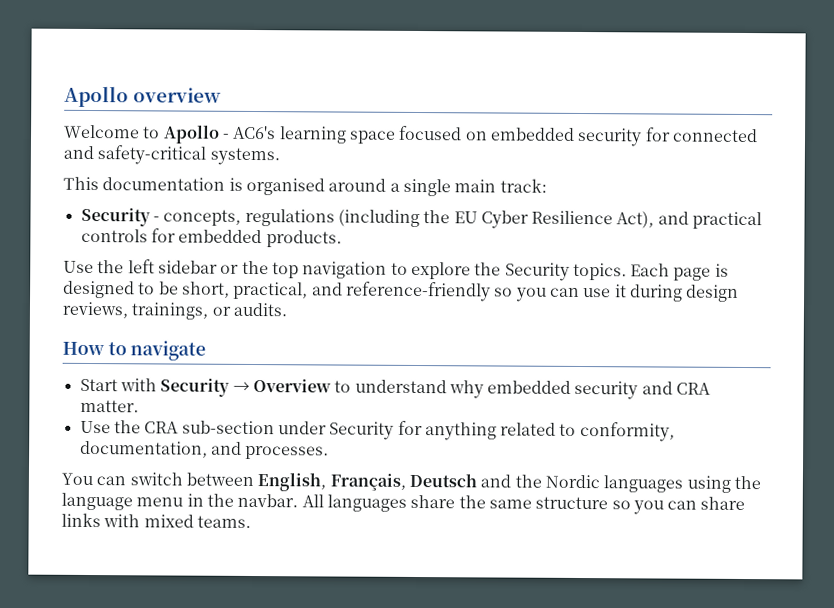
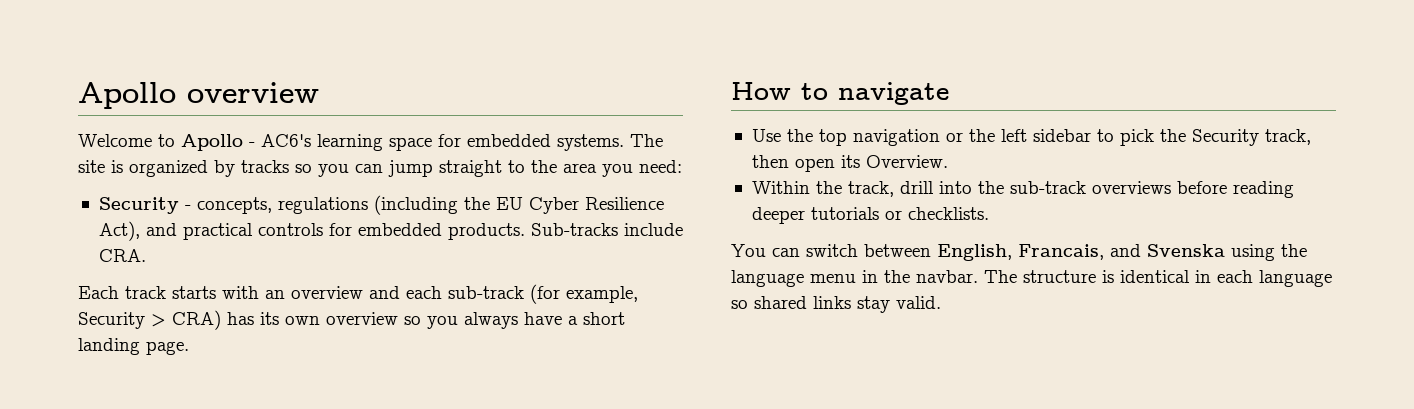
- Welcome to Apollo - AC6's learning space focused on embedded security for connected and safety‑critical systems.
- This documentation is organised around a single main track:
+ Welcome to Apollo - AC6's learning space for embedded systems. The site is organized by tracks so you can jump straight to the area you need:
- Security - concepts, regulations (including the EU Cyber Resilience Act), and practical controls for embedded products.
- Use the left sidebar or the top navigation to explore the Security topics. Each page is designed to be short, practical, and reference‑friendly so you can use it during design reviews, trainings, or audits.
+ Security - concepts, regulations (including the EU Cyber Resilience Act), and practical controls for embedded products. Sub-tracks include CRA.
+ Each track starts with an overview and each sub-track (for example, Security > CRA) has its own overview so you always have a short landing page.
  How to navigate
- Start with Security → Overview to understand why embedded security and CRA matter.
- Use the CRA sub‑section under Security for anything related to conformity, documentation, and processes.
+ Use the top navigation or the left sidebar to pick the Security track, then open its Overview.
+ Within the track, drill into the sub-track overviews before reading deeper tutorials or checklists.
- You can switch between English, Français, Deutsch and the Nordic languages using the language menu in the navbar.
+ You can switch between English, Francais, and Svenska using the language menu in the navbar.
- All languages share the same structure so you can share links with mixed teams.
+ The structure is identical in each language so shared links stay valid.

